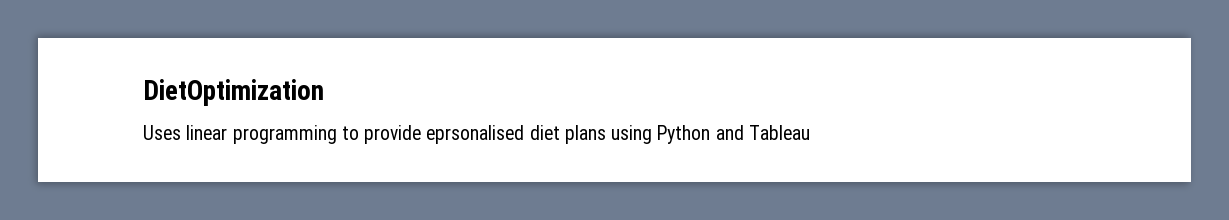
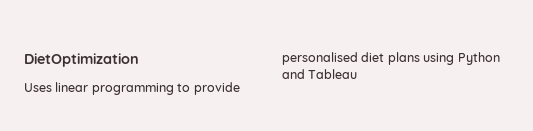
- Uses linear programming to provide eprsonalised diet plans using Python and Tableau
+ Uses linear programming to provide personalised diet plans using Python and Tableau

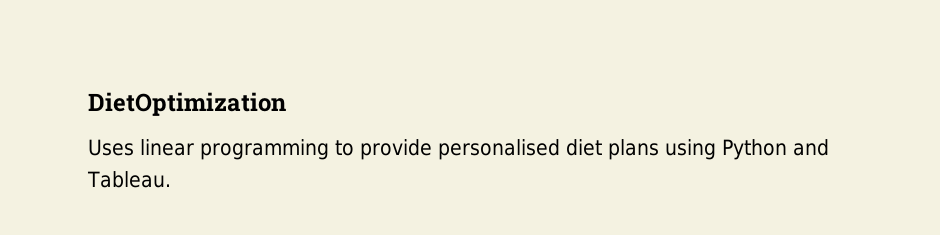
- Uses linear programming to provide personalised diet plans using Python and Tableau
+ Uses linear programming to provide personalised diet plans using Python and Tableau.

